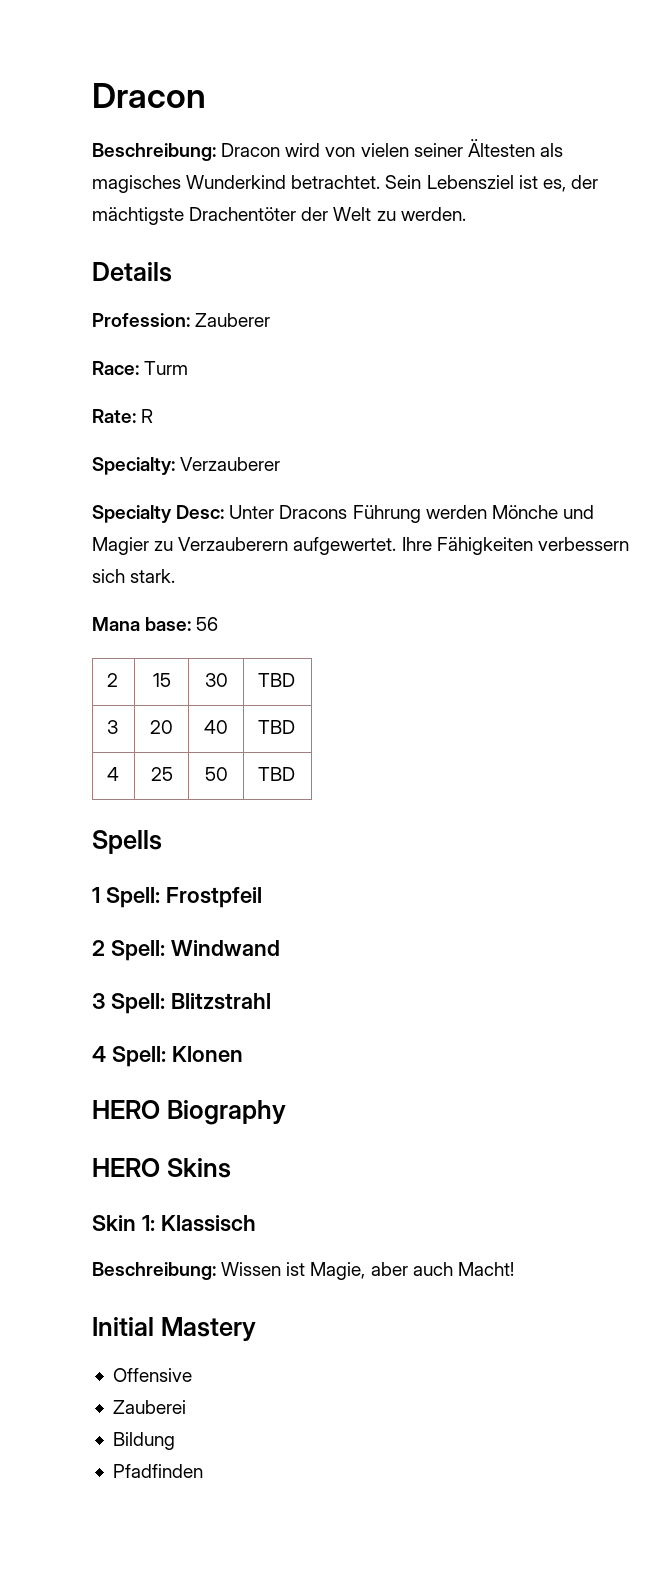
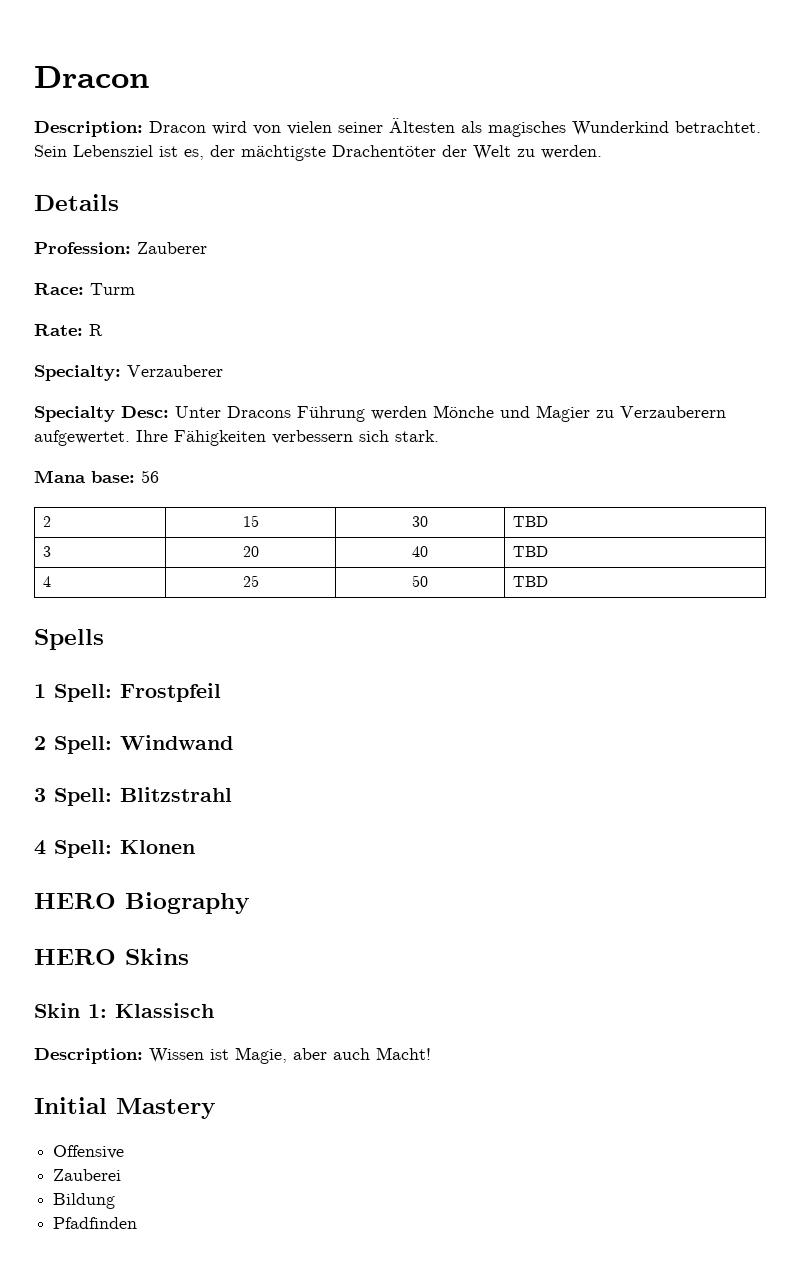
- Beschreibung: Dracon wird von vielen seiner Ältesten als magisches Wunderkind betrachtet.
+ Description: Dracon wird von vielen seiner Ältesten als magisches Wunderkind betrachtet.
- Beschreibung: Wissen ist Magie, aber auch Macht!
+ Description: Wissen ist Magie, aber auch Macht!

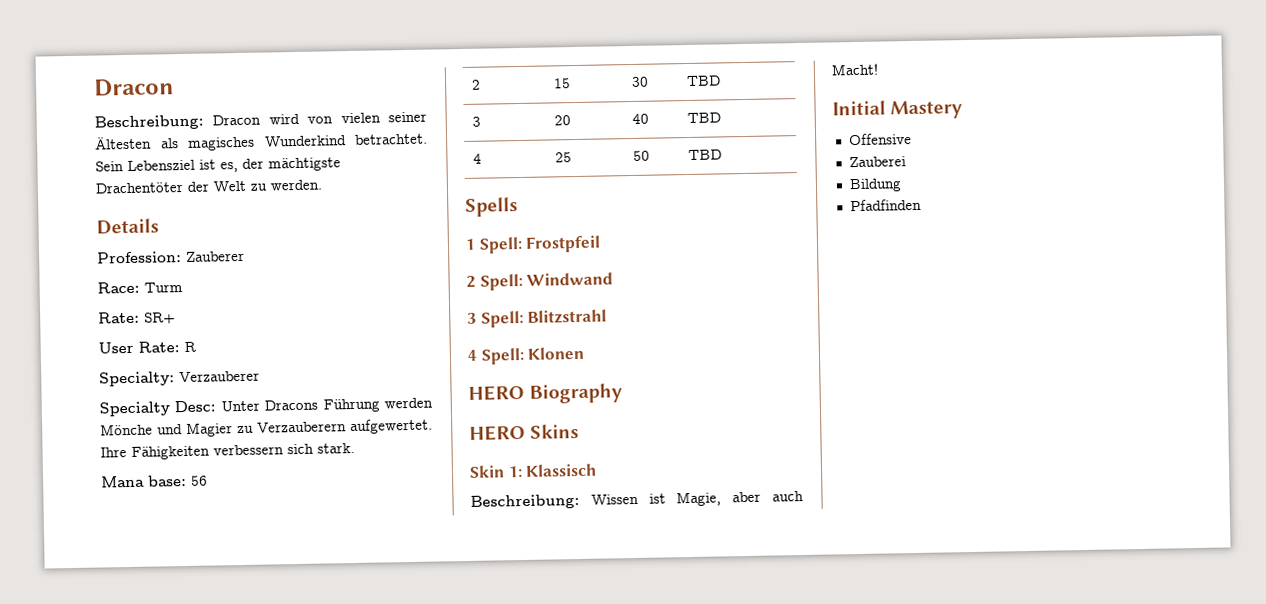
- Description: Dracon wird von vielen seiner Ältesten als magisches Wunderkind betrachtet.
+ Beschreibung: Dracon wird von vielen seiner Ältesten als magisches Wunderkind betrachtet.
- Rate: R
+ Rate: SR+
+ User Rate: R
- Description: Wissen ist Magie, aber auch Macht!
+ Beschreibung: Wissen ist Magie, aber auch Macht!

